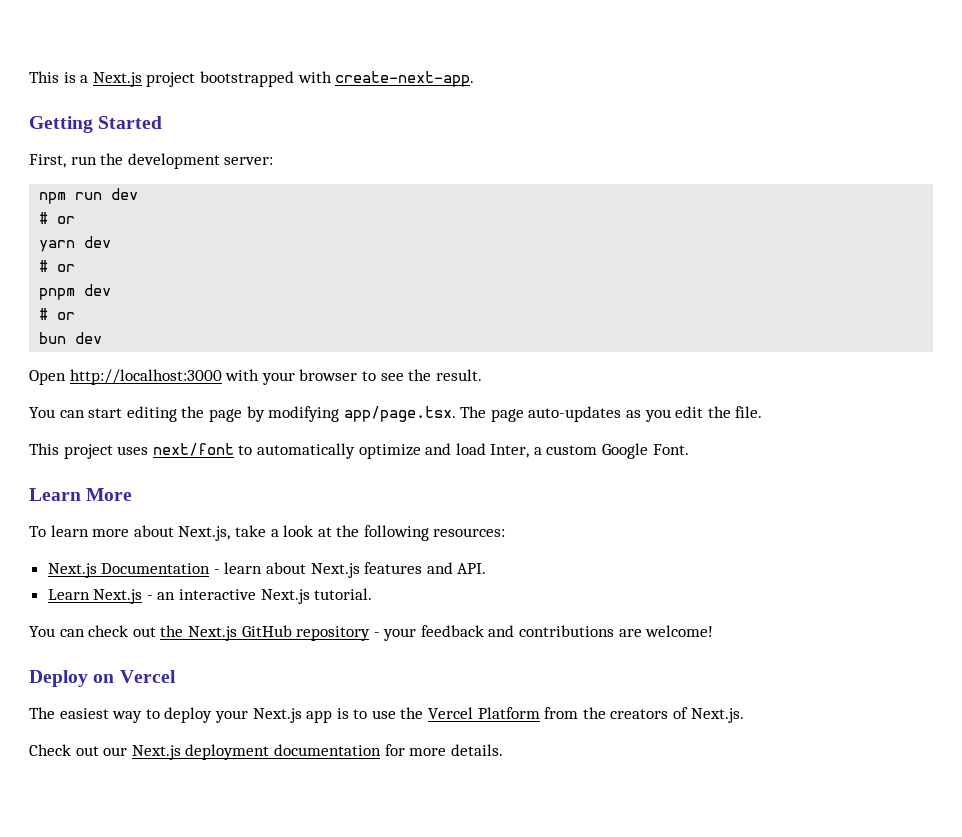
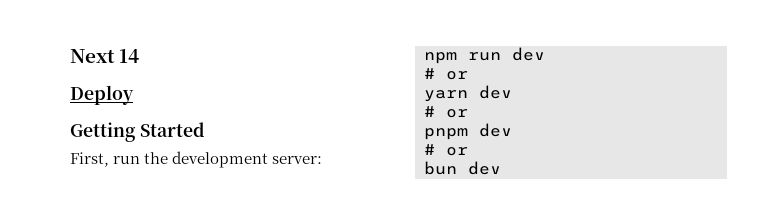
- This is a Next.js project bootstrapped with create-next-app.
+ Next 14
+ Deploy
- Open http://localhost:3000 with your browser to see the result.
- You can start editing the page by modifying app/page.tsx. The page auto-updates as you edit the file.
- This project uses next/font to automatically optimize and load Inter, a custom Google Font.
- Learn More
- To learn more about Next.js, take a look at the following resources:
- Next.js Documentation - learn about Next.js features and API.
- Learn Next.js - an interactive Next.js tutorial.
- You can check out the Next.js GitHub repository - your feedback and contributions are welcome!
- Deploy on Vercel
- The easiest way to deploy your Next.js app is to use the Vercel Platform from the creators of Next.js.
- Check out our Next.js deployment documentation for more details.

